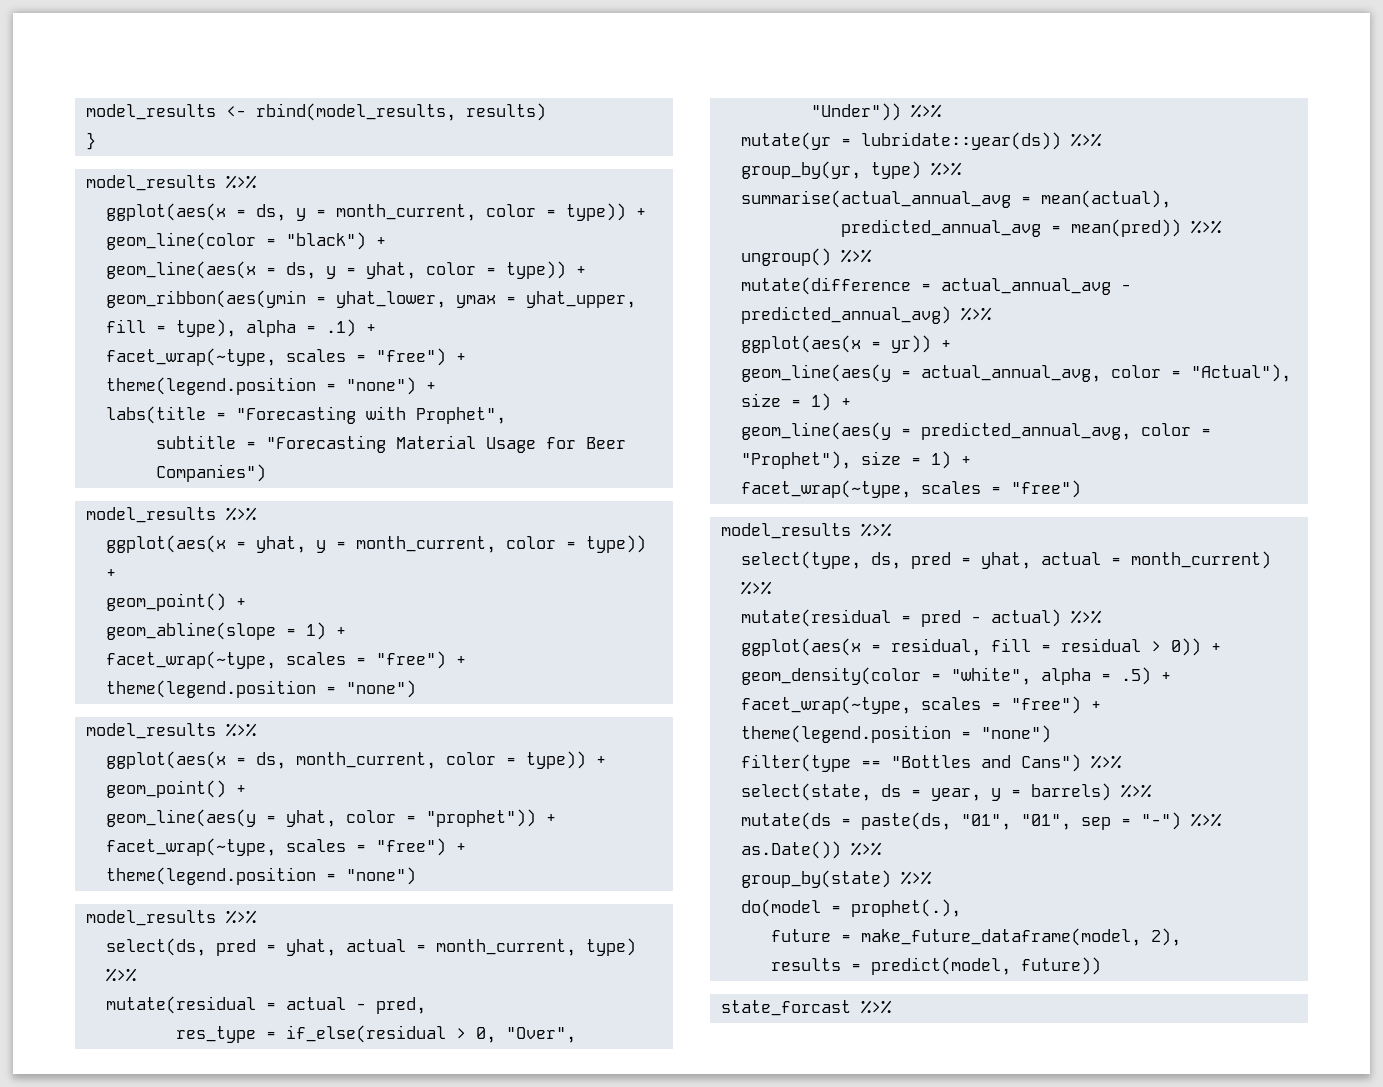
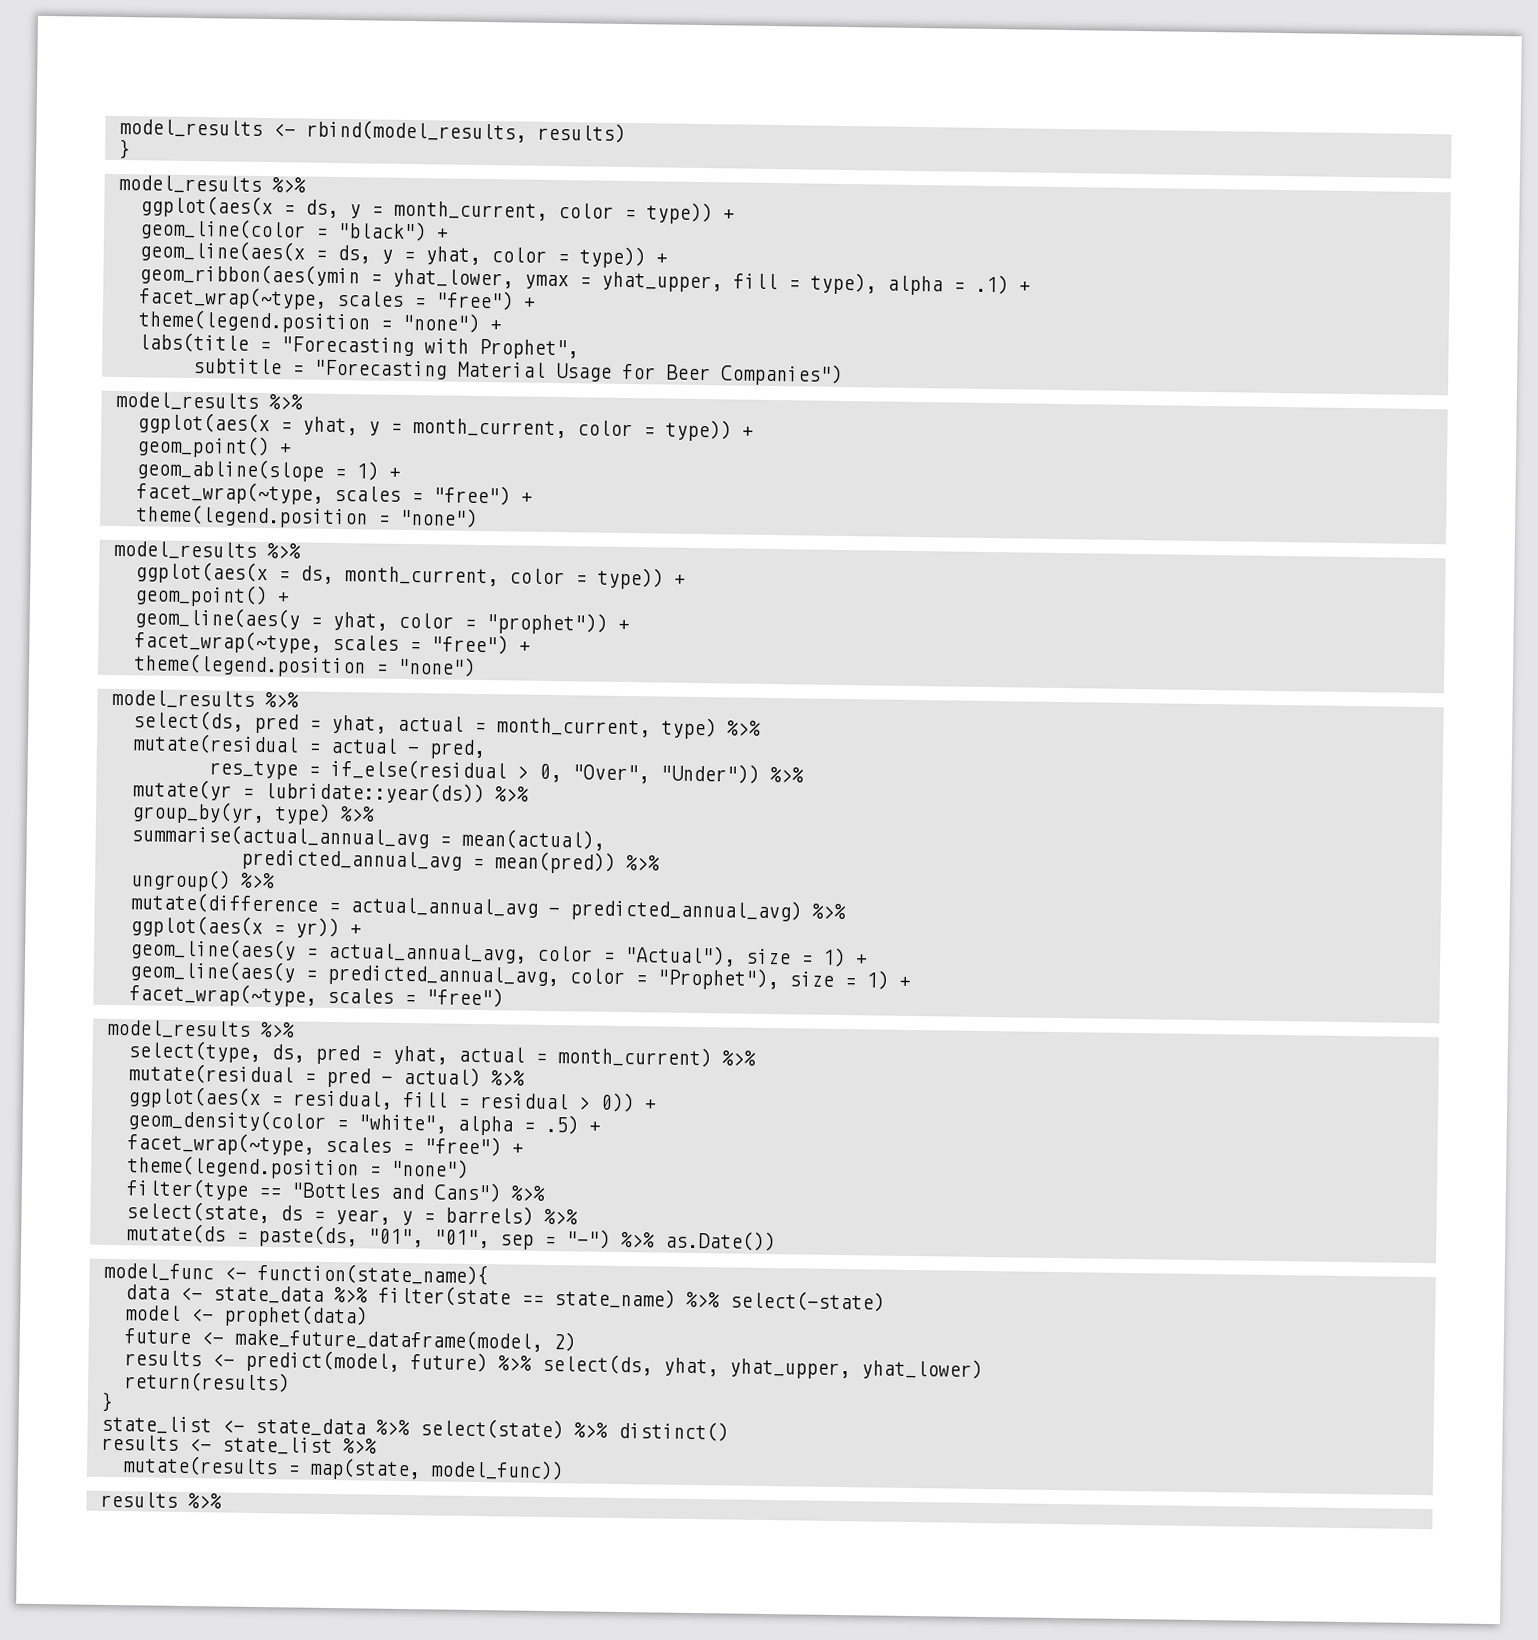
- mutate(ds = paste(ds, "01", "01", sep = "-") %>% as.Date()) %>%
- group_by(state) %>%
- do(model = prophet(.),
- future = make_future_dataframe(model, 2),
- results = predict(model, future))
- state_forcast %>%
+ mutate(ds = paste(ds, "01", "01", sep = "-") %>% as.Date())
+ model_func <- function(state_name){
+ data <- state_data %>% filter(state == state_name) %>% select(-state)
+ model <- prophet(data)
+ future <- make_future_dataframe(model, 2)
+ results <- predict(model, future) %>% select(ds, yhat, yhat_upper, yhat_lower)
+ return(results)
+ }
+ state_list <- state_data %>% select(state) %>% distinct()
+ results <- state_list %>%
+ mutate(results = map(state, model_func))
+ results %>%

